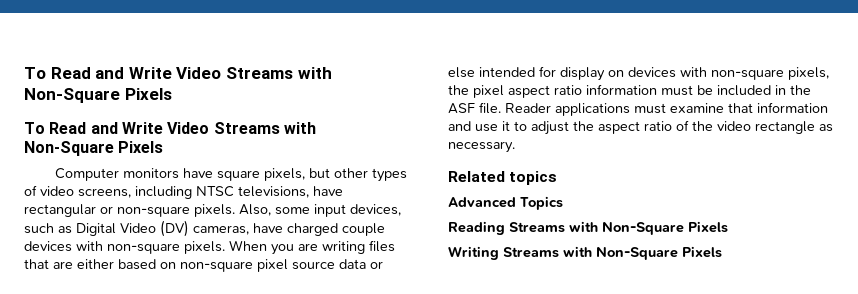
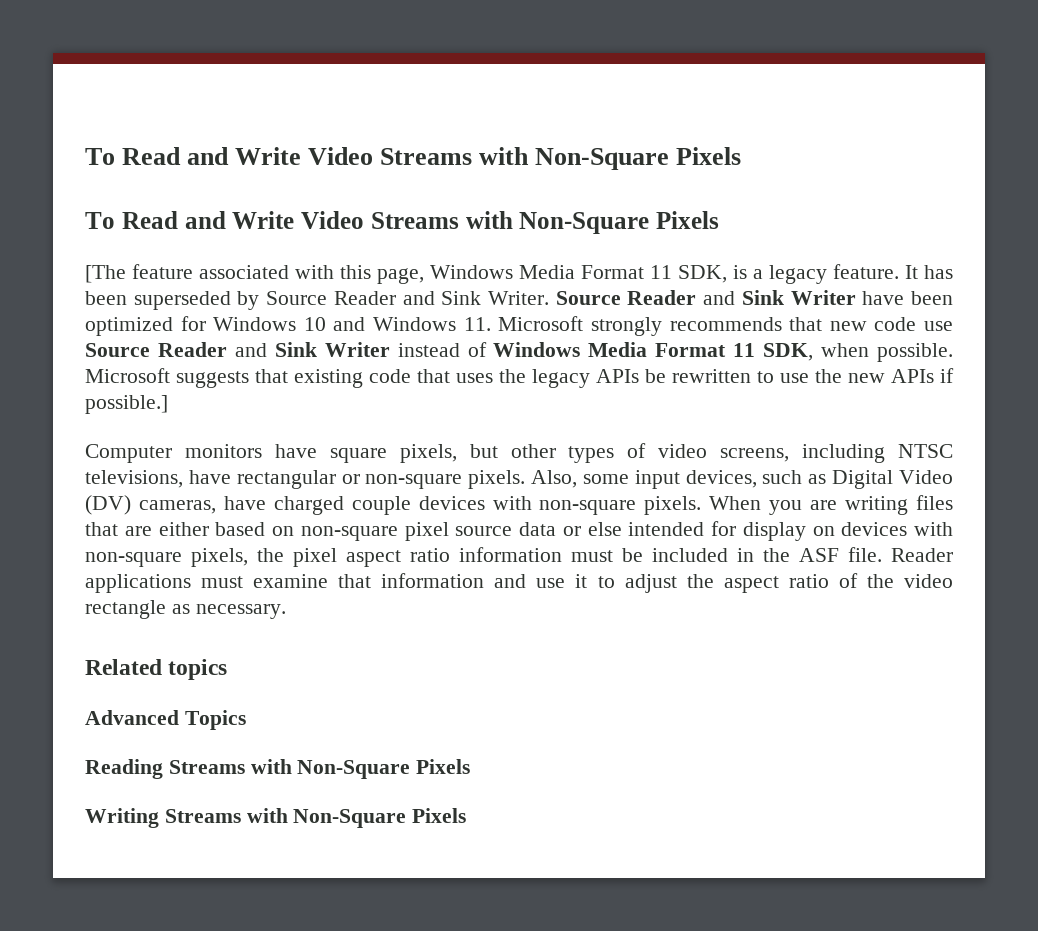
+ [The feature associated with this page, Windows Media Format 11 SDK, is a legacy feature. It has been superseded by Source Reader and Sink Writer. Source Reader and Sink Writer have been optimized for Windows 10 and Windows 11. Microsoft strongly recommends that new code use Source Reader and Sink Writer instead of Windows Media Format 11 SDK, when possible. Microsoft suggests that existing code that uses the legacy APIs be rewritten to use the new APIs if possible.]

